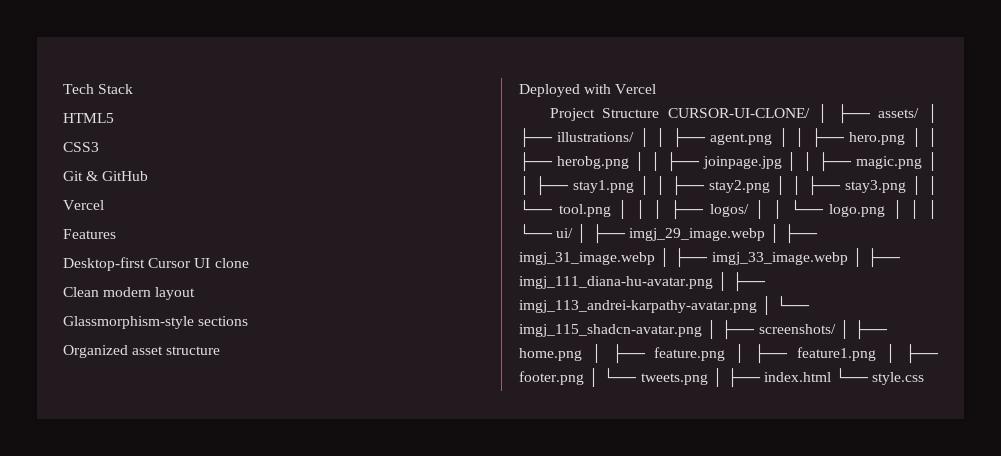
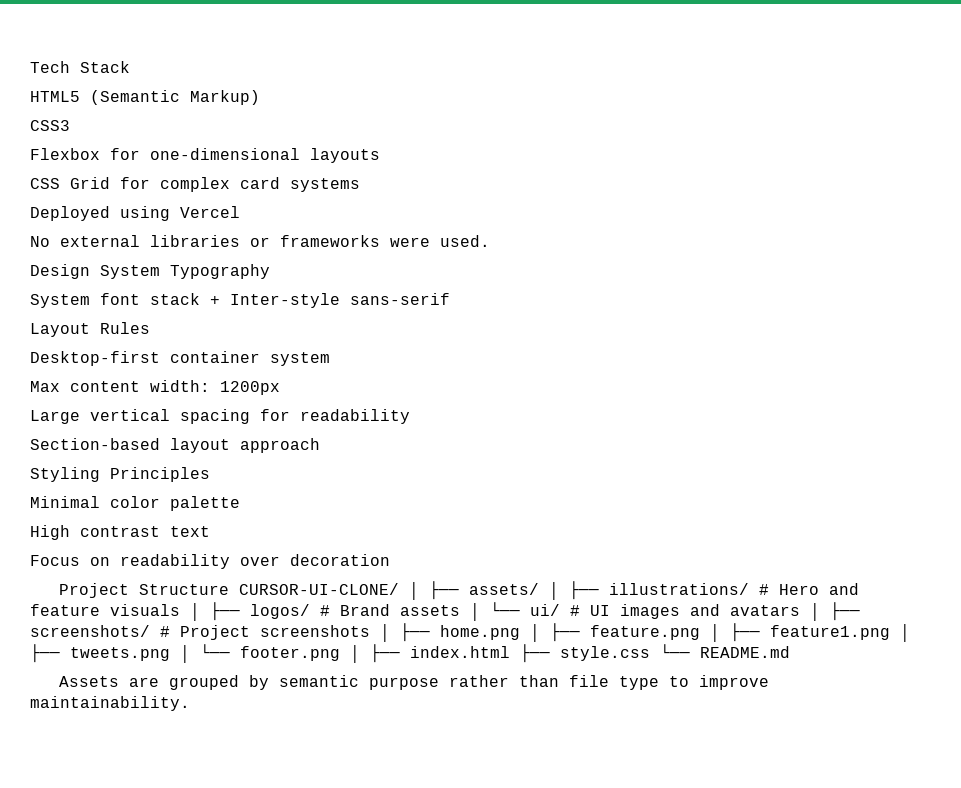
- HTML5
+ HTML5 (Semantic Markup)
- Git & GitHub
- Vercel
- Features
- Desktop-first Cursor UI clone
- Clean modern layout
- Glassmorphism-style sections
- Organized asset structure
- Deployed with Vercel
+ Flexbox for one-dimensional layouts
+ CSS Grid for complex card systems
+ Deployed using Vercel
+ No external libraries or frameworks were used.
+ Design System Typography
+ System font stack + Inter-style sans-serif
+ Layout Rules
+ Desktop-first container system
+ Max content width: 1200px
+ Large vertical spacing for readability
+ Section-based layout approach
+ Styling Principles
+ Minimal color palette
+ High contrast text
+ Focus on readability over decoration
- Project Structure CURSOR-UI-CLONE/ │ ├── assets/ │ ├── illustrations/ │ │ ├── agent.png │ │ ├── hero.png │ │ ├── herobg.png │ │ ├── joinpage.jpg │ │ ├── magic.png │ │ ├── stay1.png │ │ ├── stay2.png │ │ ├── stay3.png │ │ └── tool.png │ │ │ ├── logos/ │ │ └── logo.png │ │ │ └── ui/ │ ├── imgj_29_image.webp │ ├── imgj_31_image.webp │ ├── imgj_33_image.webp │ ├── imgj_111_diana-hu-avatar.png │ ├── imgj_113_andrei-karpathy-avatar.png │ └── imgj_115_shadcn-avatar.png │ ├── screenshots/ │ ├── home.png │ ├── feature.png │ ├── feature1.png │ ├── footer.png │ └── tweets.png │ ├── index.html └── style.css
+ Project Structure CURSOR-UI-CLONE/ │ ├── assets/ │ ├── illustrations/ # Hero and feature visuals │ ├── logos/ # Brand assets │ └── ui/ # UI images and avatars │ ├── screenshots/ # Project screenshots │ ├── home.png │ ├── feature.png │ ├── feature1.png │ ├── tweets.png │ └── footer.png │ ├── index.html ├── style.css └── README.md
+ Assets are grouped by semantic purpose rather than file type to improve maintainability.

